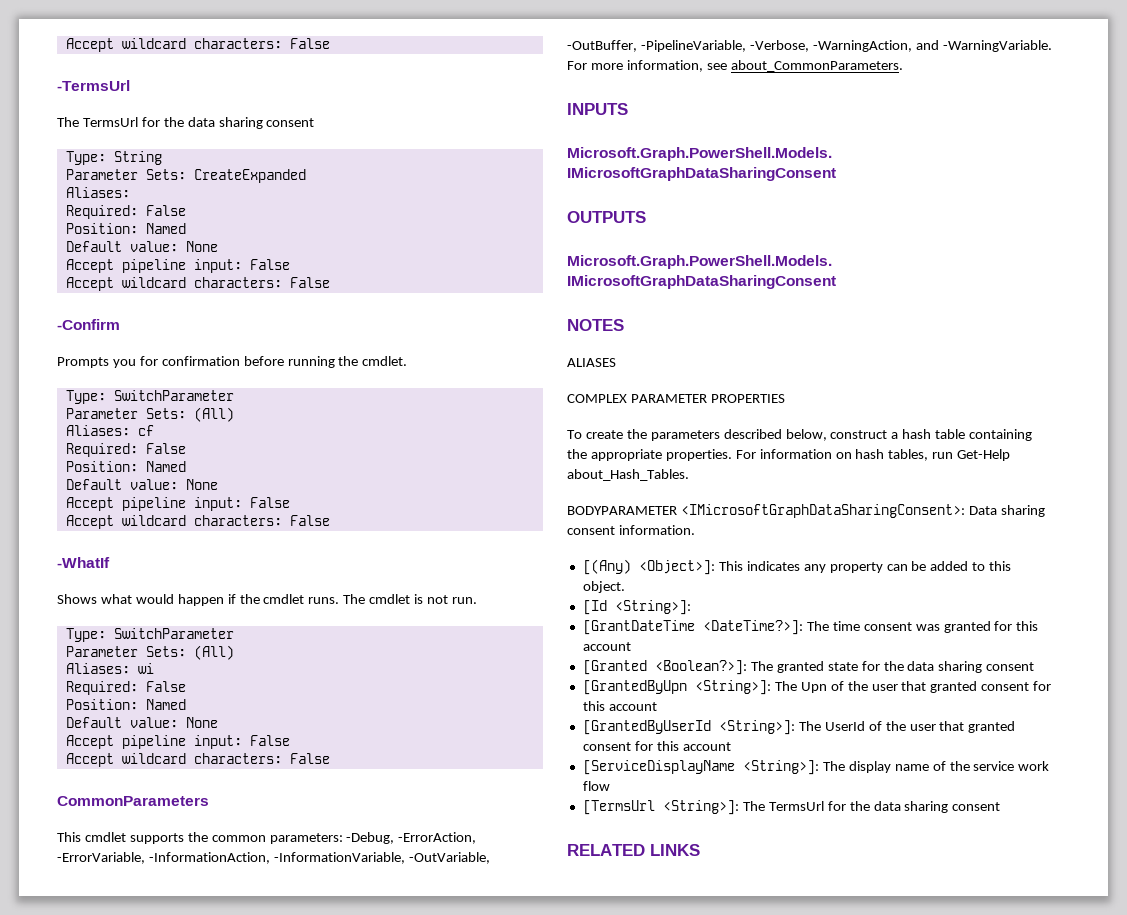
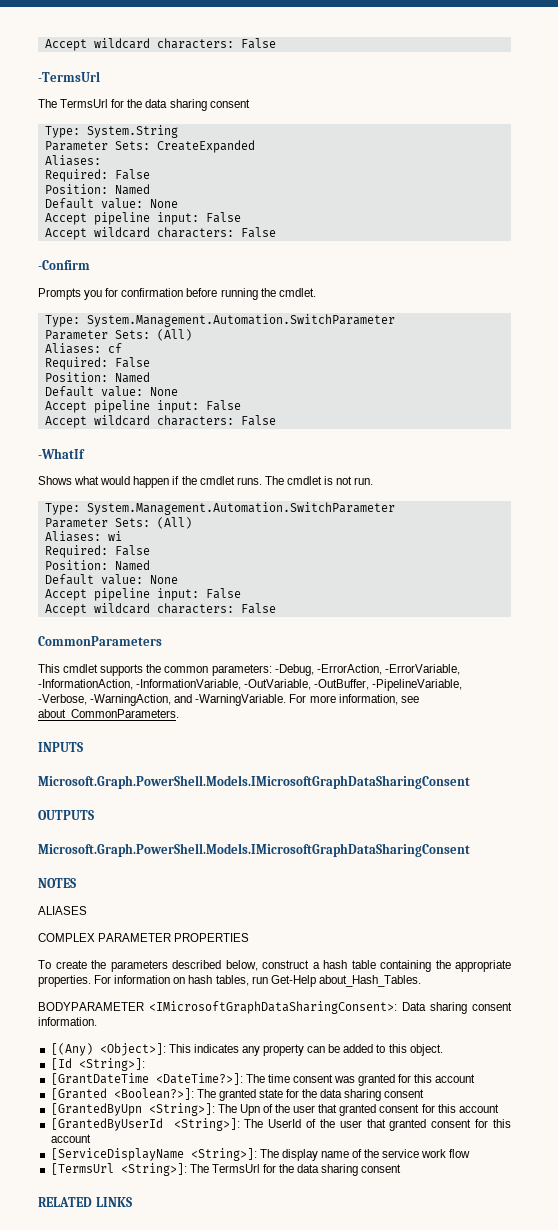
- Type: String
+ Type: System.String
  Prompts you for confirmation before running the cmdlet.
- Type: SwitchParameter
+ Type: System.Management.Automation.SwitchParameter
  The cmdlet is not run.
- Type: SwitchParameter
+ Type: System.Management.Automation.SwitchParameter

